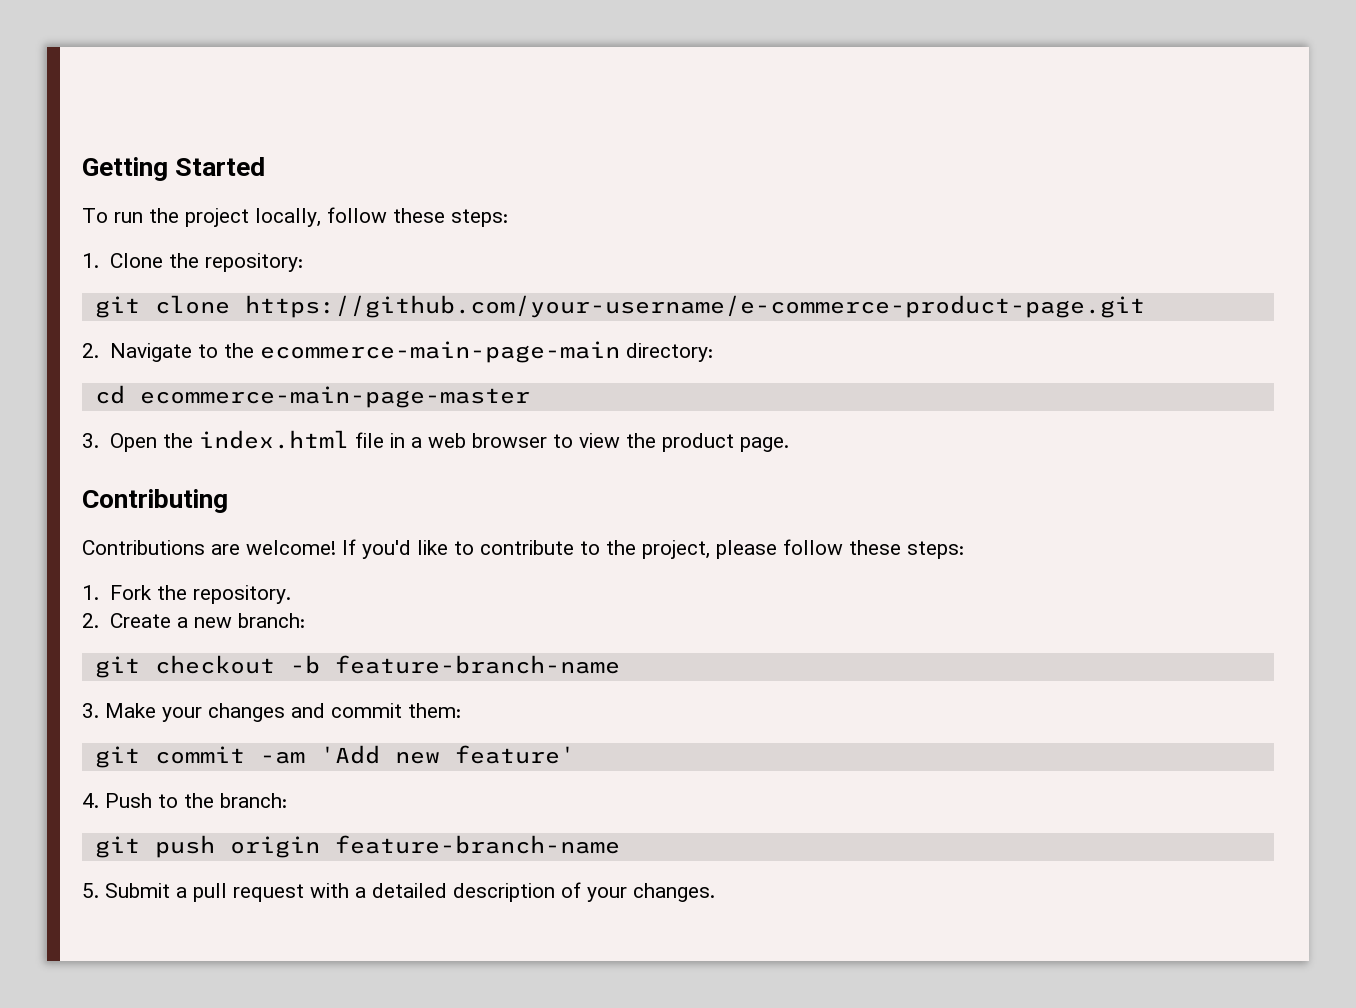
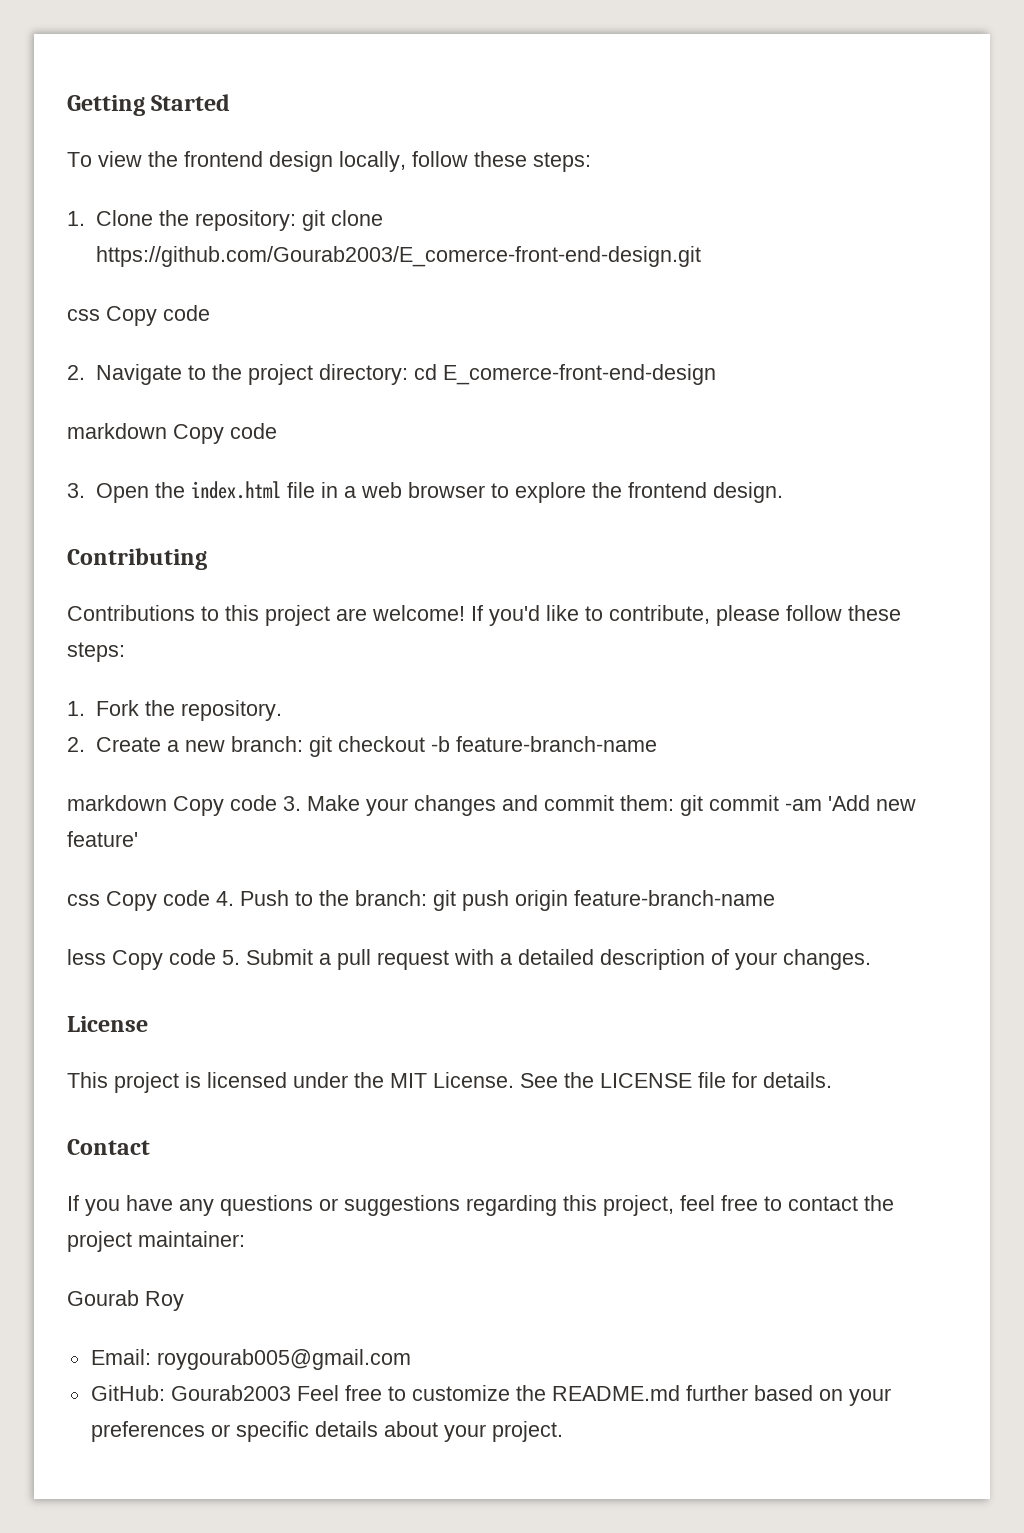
- To run the project locally, follow these steps:
+ To view the frontend design locally, follow these steps:
- 1. Clone the repository:
- git clone https://github.com/your-username/e-commerce-product-page.git
+ 1. Clone the repository: git clone https://github.com/Gourab2003/E_comerce-front-end-design.git
+ css Copy code
- 2. Navigate to the ecommerce-main-page-main directory:
- cd ecommerce-main-page-master
+ 2. Navigate to the project directory: cd E_comerce-front-end-design
+ markdown Copy code
- 3. Open the index.html file in a web browser to view the product page.
+ 3. Open the index.html file in a web browser to explore the frontend design.
- Contributions are welcome!
+ Contributions to this project are welcome!
- If you'd like to contribute to the project, please follow these steps:
+ If you'd like to contribute, please follow these steps:
- 2. Create a new branch:
- git checkout -b feature-branch-name
+ 2. Create a new branch: git checkout -b feature-branch-name
- 3. Make your changes and commit them:
- git commit -am 'Add new feature'
+ markdown Copy code 3. Make your changes and commit them: git commit -am 'Add new feature'
- 4. Push to the branch:
- git push origin feature-branch-name
+ css Copy code 4. Push to the branch: git push origin feature-branch-name
- 5. Submit a pull request with a detailed description of your changes.
+ less Copy code 5. Submit a pull request with a detailed description of your changes.
+ License
+ This project is licensed under the MIT License. See the LICENSE file for details.
+ Contact
+ If you have any questions or suggestions regarding this project, feel free to contact the project maintainer:
+ Gourab Roy
+ Email: roygourab005@gmail.com
+ GitHub: Gourab2003 Feel free to customize the README.md further based on your preferences or specific details about your project.

